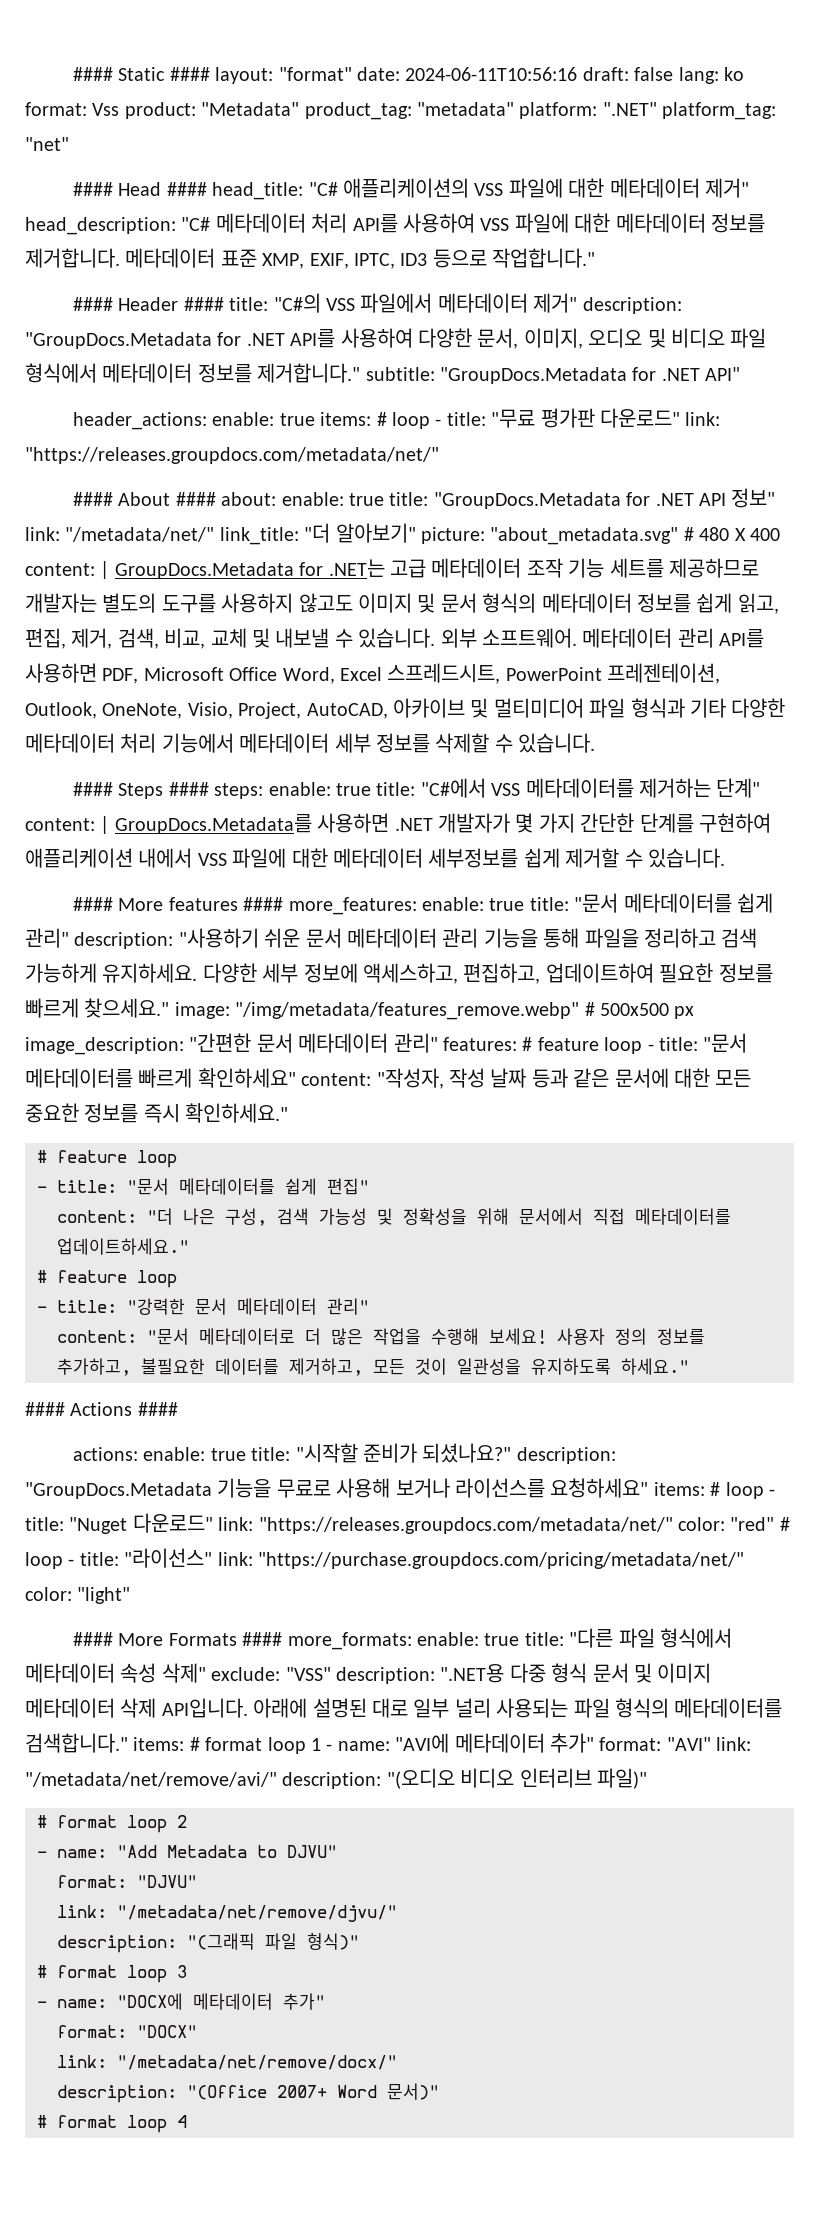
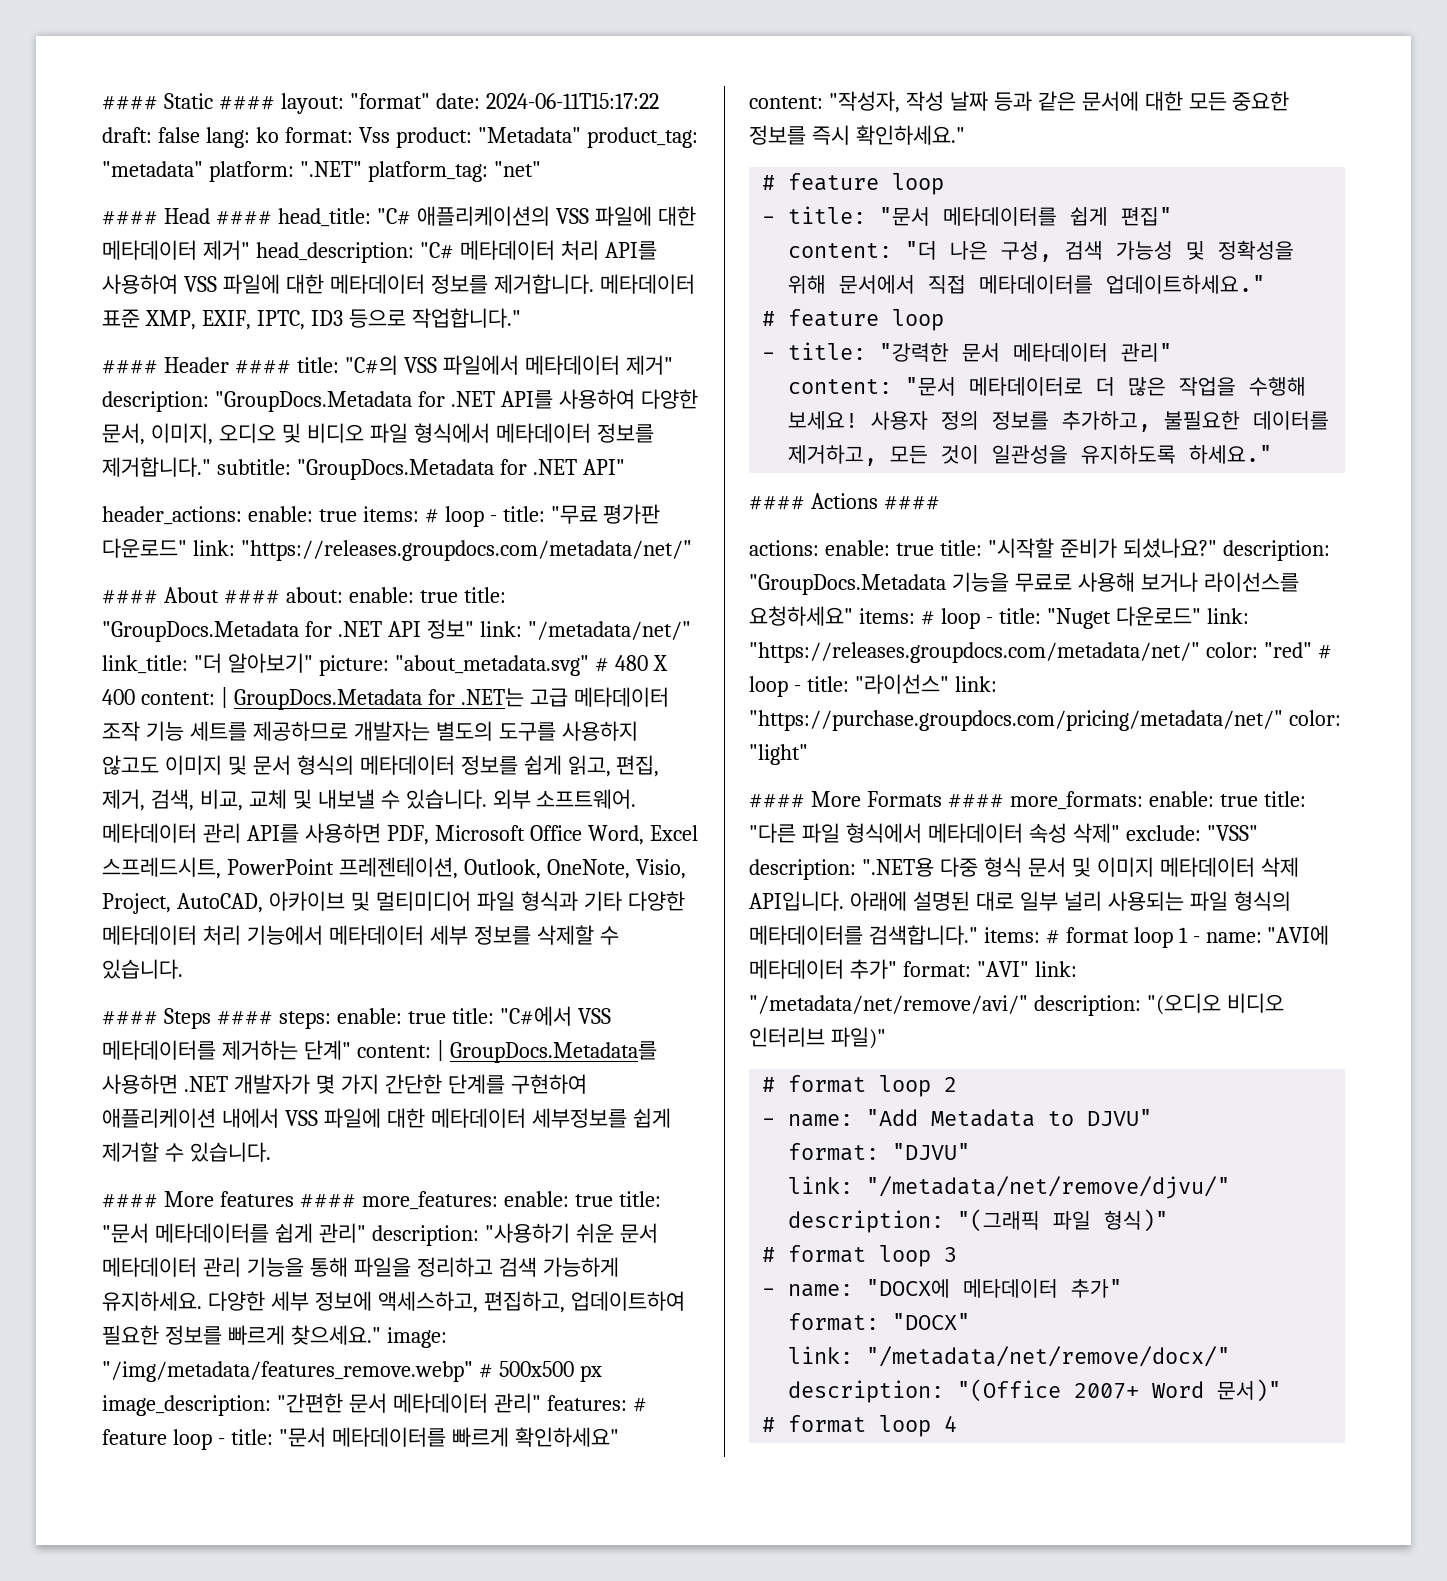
- #### Static #### layout: "format" date: 2024-06-11T10:56:16 draft: false lang: ko format: Vss product: "Metadata" product_tag: "metadata" platform: ".NET" platform_tag: "net"
+ #### Static #### layout: "format" date: 2024-06-11T15:17:22 draft: false lang: ko format: Vss product: "Metadata" product_tag: "metadata" platform: ".NET" platform_tag: "net"

